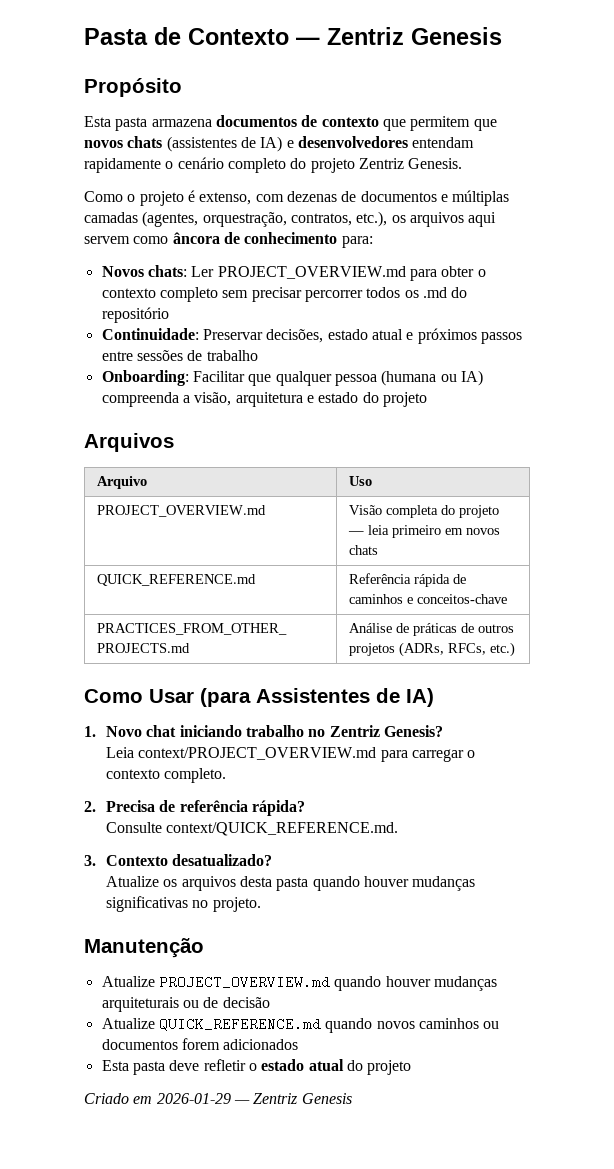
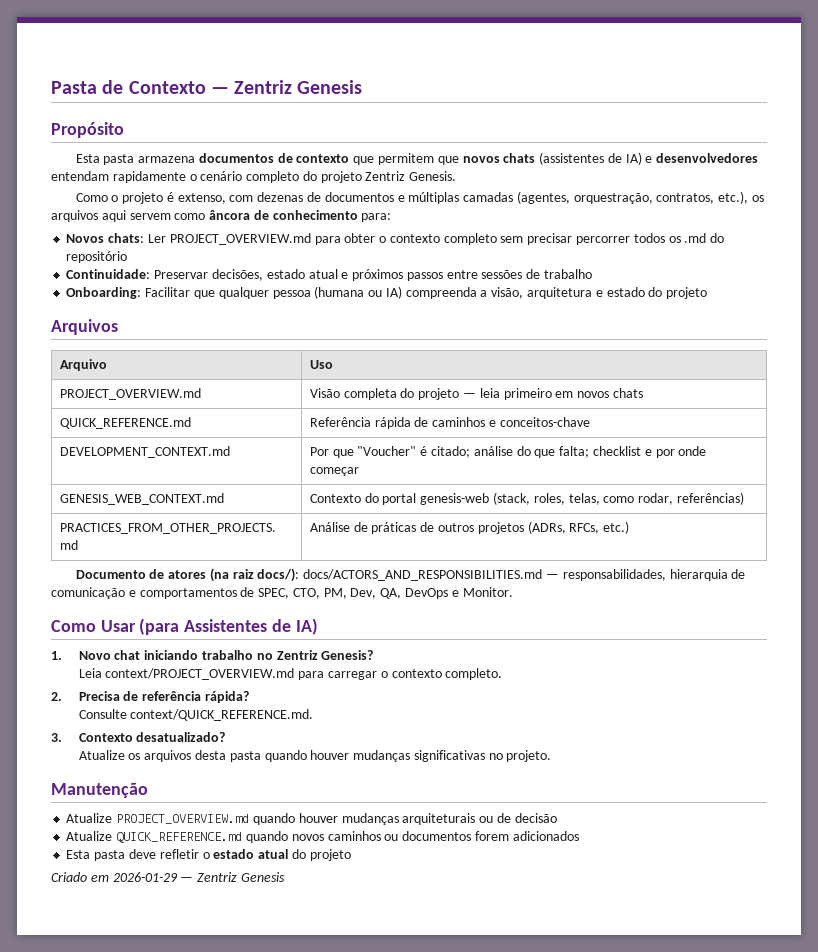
+ DEVELOPMENT_CONTEXT.md | Por que "Voucher" é citado; análise do que falta; checklist e por onde começar
+ GENESIS_WEB_CONTEXT.md | Contexto do portal genesis-web (stack, roles, telas, como rodar, referências)
+ Documento de atores (na raiz docs/): docs/ACTORS_AND_RESPONSIBILITIES.md — responsabilidades, hierarquia de comunicação e comportamentos de SPEC, CTO, PM, Dev, QA, DevOps e Monitor.

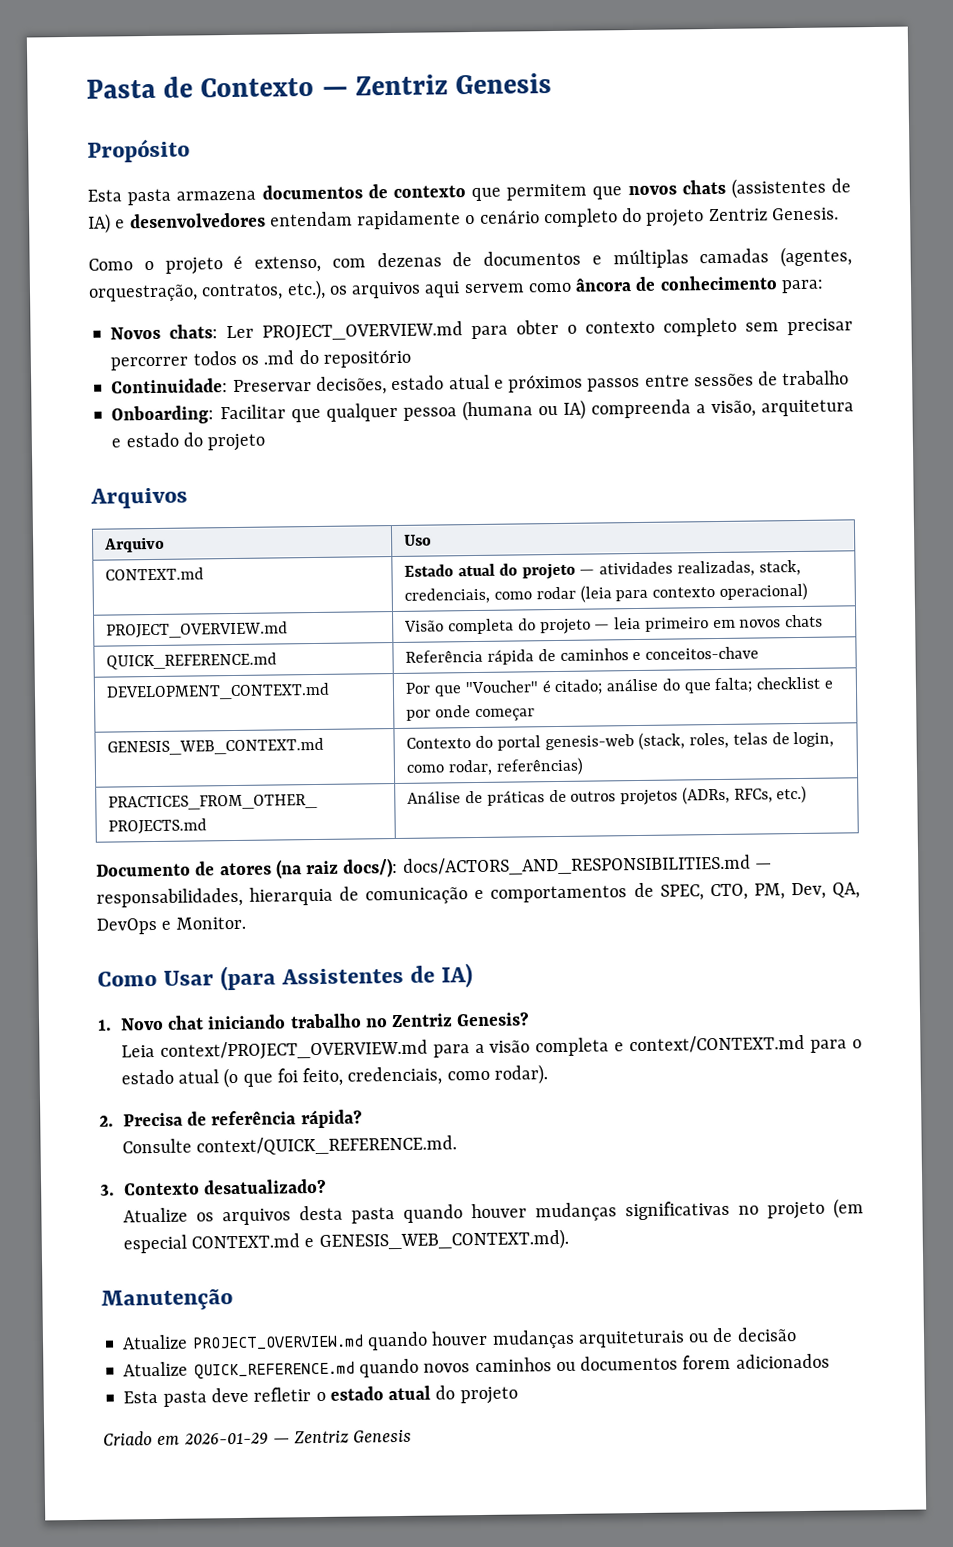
+ CONTEXT.md | Estado atual do projeto — atividades realizadas, stack, credenciais, como rodar (leia para contexto operacional)
- GENESIS_WEB_CONTEXT.md | Contexto do portal genesis-web (stack, roles, telas, como rodar, referências)
+ GENESIS_WEB_CONTEXT.md | Contexto do portal genesis-web (stack, roles, telas de login, como rodar, referências)
- Leia context/PROJECT_OVERVIEW.md para carregar o contexto completo.
+ Leia context/PROJECT_OVERVIEW.md para a visão completa e context/CONTEXT.md para o estado atual (o que foi feito, credenciais, como rodar).
- Atualize os arquivos desta pasta quando houver mudanças significativas no projeto.
+ Atualize os arquivos desta pasta quando houver mudanças significativas no projeto (em especial CONTEXT.md e GENESIS_WEB_CONTEXT.md).

